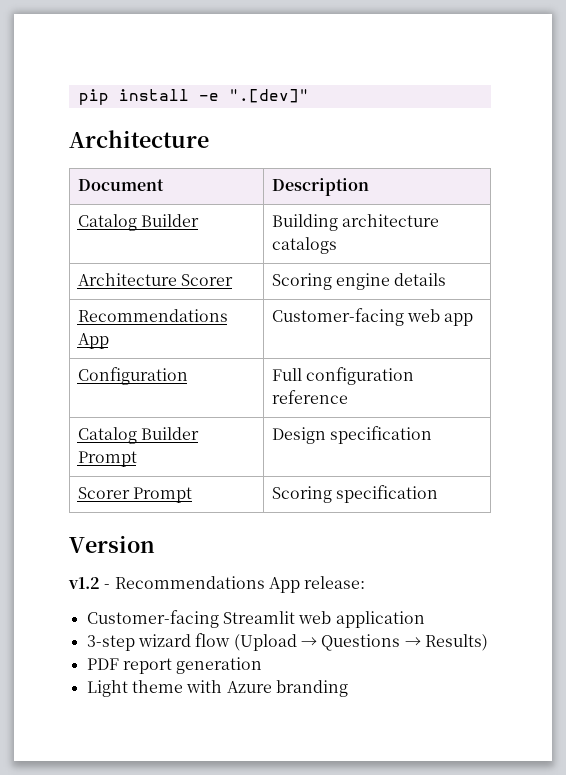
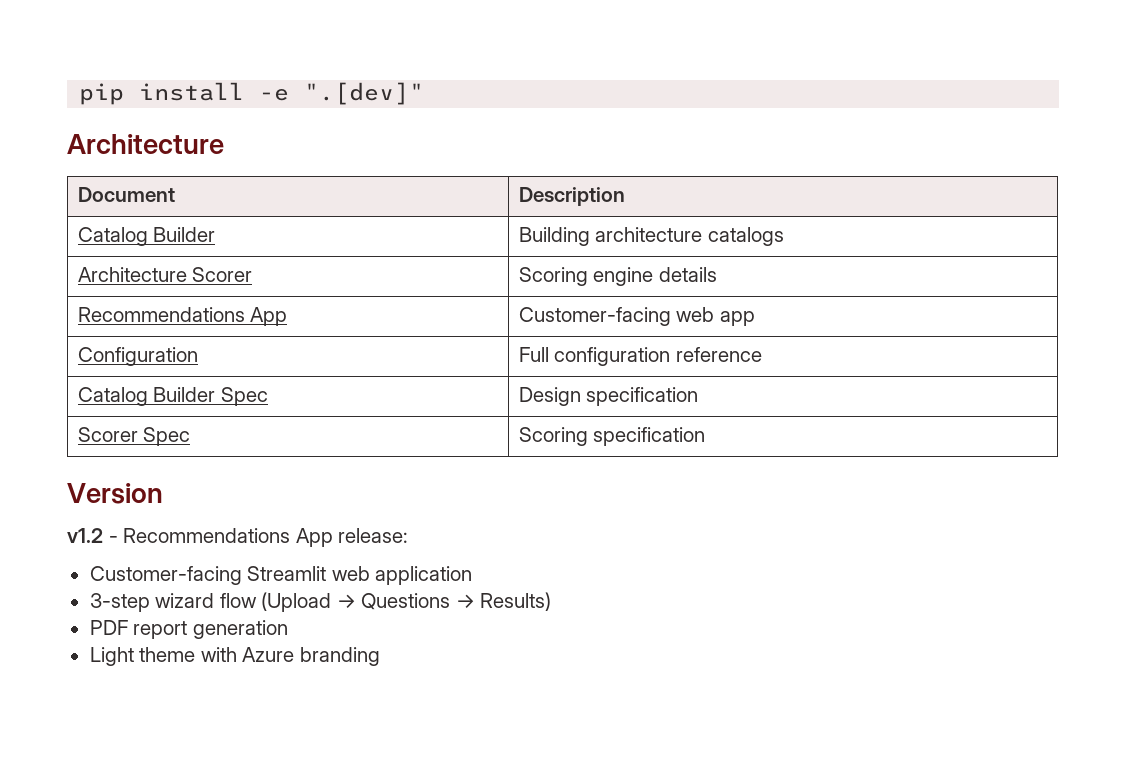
- Catalog Builder Prompt | Design specification
+ Catalog Builder Spec | Design specification
- Scorer Prompt | Scoring specification
+ Scorer Spec | Scoring specification

